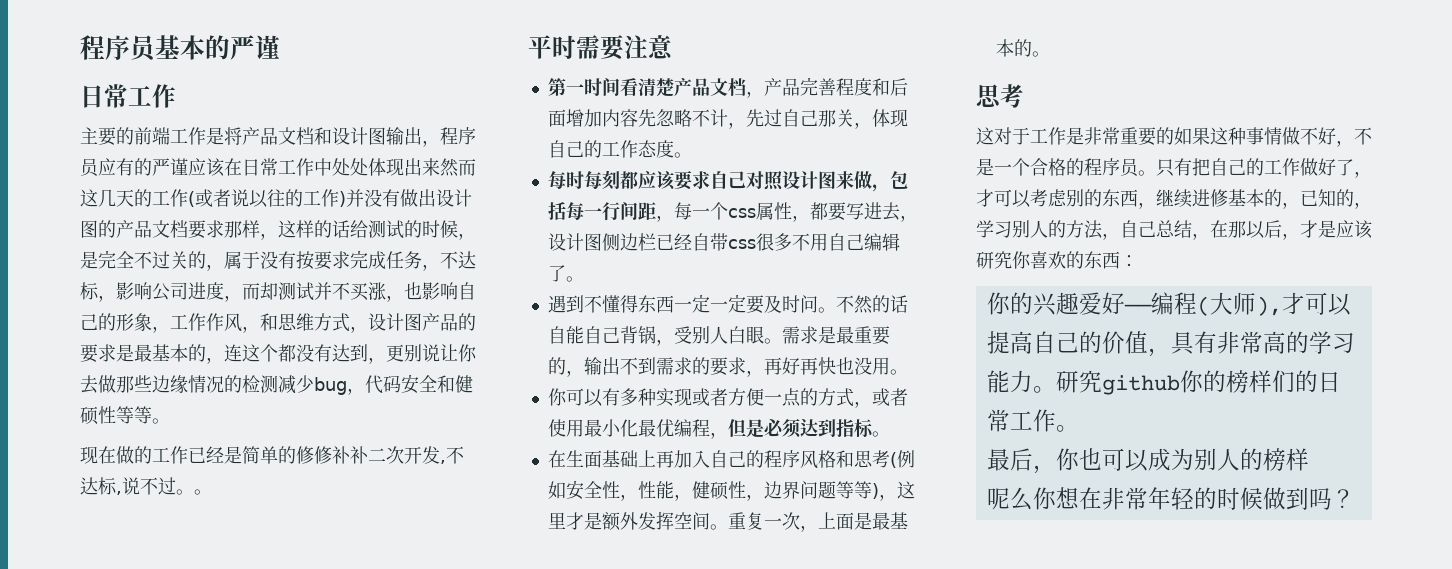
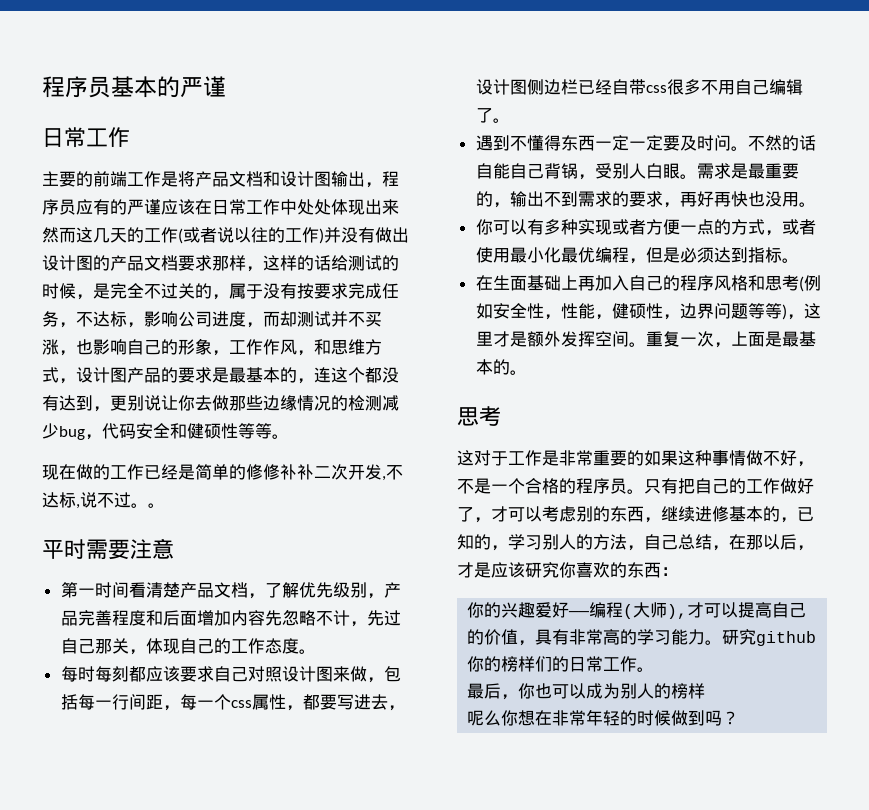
- 第一时间看清楚产品文档，产品完善程度和后面增加内容先忽略不计，先过自己那关，体现自己的工作态度。
+ 第一时间看清楚产品文档，了解优先级别，产品完善程度和后面增加内容先忽略不计，先过自己那关，体现自己的工作态度。

